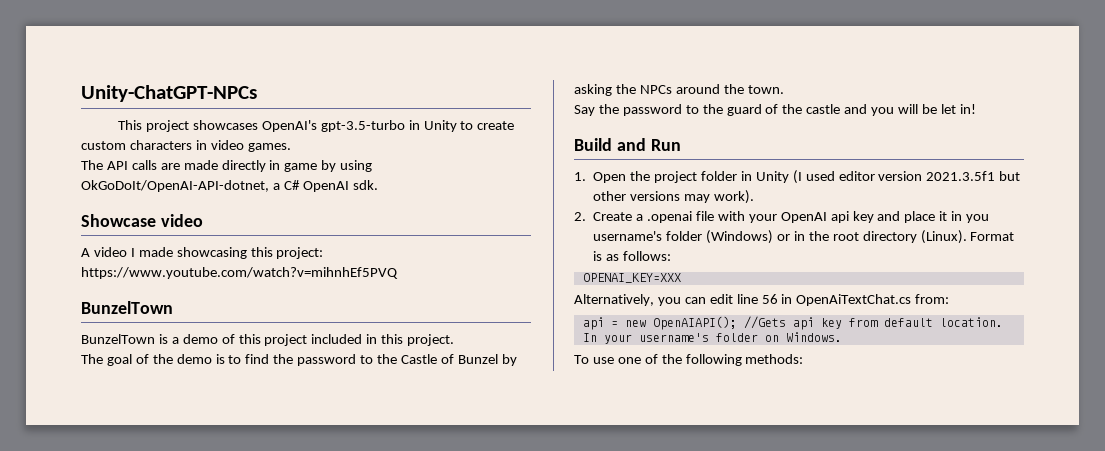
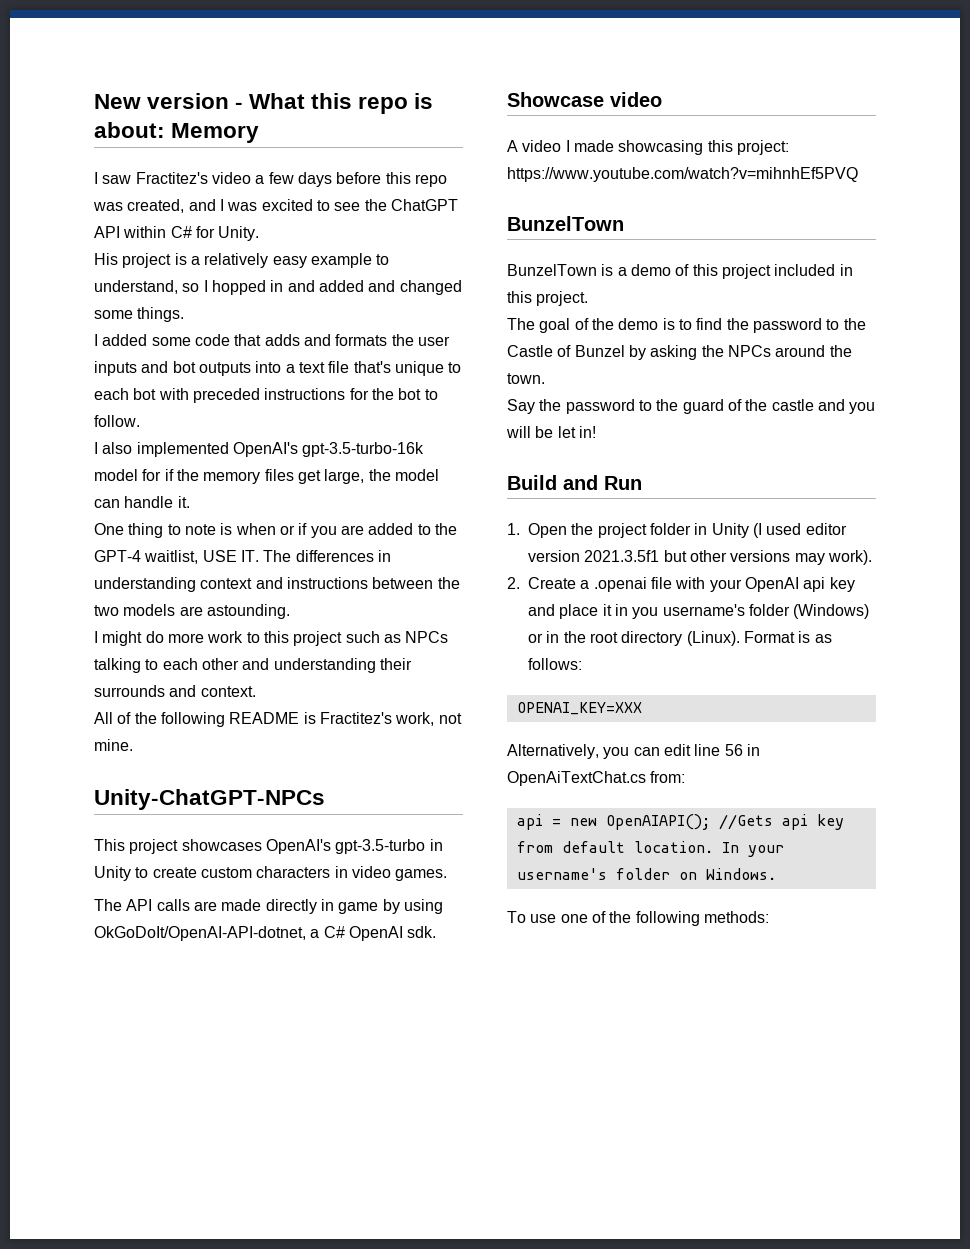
+ New version - What this repo is about: Memory
+ I saw Fractitez's video a few days before this repo was created, and I was excited to see the ChatGPT API within C# for Unity.
+ His project is a relatively easy example to understand, so I hopped in and added and changed some things.
+ I added some code that adds and formats the user inputs and bot outputs into a text file that's unique to each bot with preceded instructions for the bot to follow.
+ I also implemented OpenAI's gpt-3.5-turbo-16k model for if the memory files get large, the model can handle it.
+ One thing to note is when or if you are added to the GPT-4 waitlist, USE IT. The differences in understanding context and instructions between the two models are astounding.
+ I might do more work to this project such as NPCs talking to each other and understanding their surrounds and context.
+ All of the following README is Fractitez's work, not mine.

